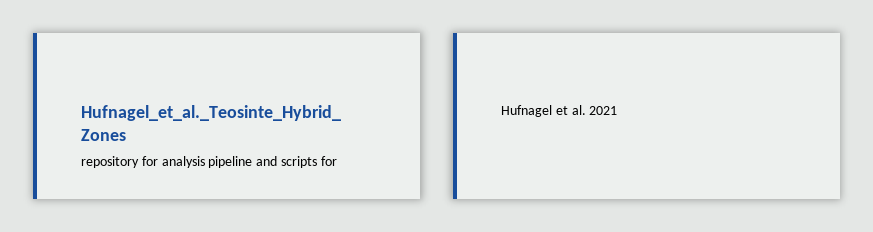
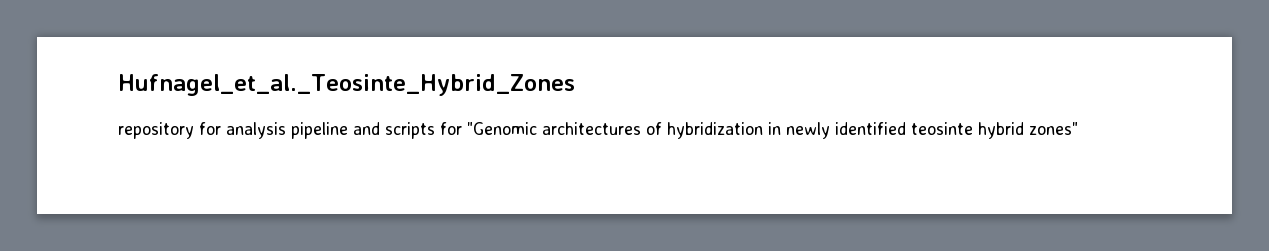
- repository for analysis pipeline and scripts for Hufnagel et al. 2021
+ repository for analysis pipeline and scripts for "Genomic architectures of hybridization in newly identified teosinte hybrid zones"

